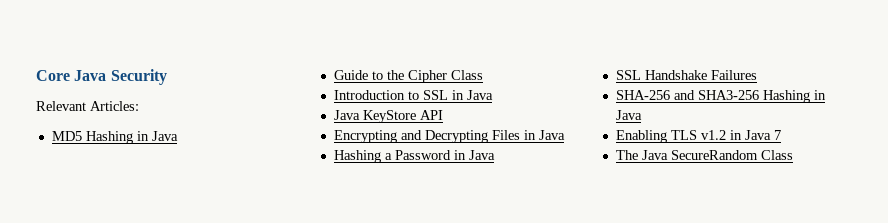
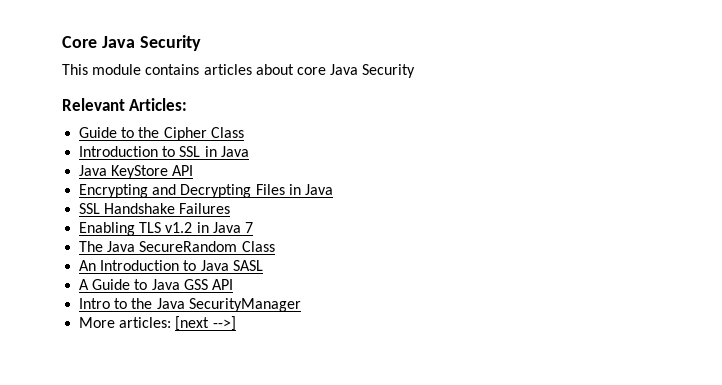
+ This module contains articles about core Java Security
  Relevant Articles:
- MD5 Hashing in Java
- Hashing a Password in Java
  SSL Handshake Failures
- SHA-256 and SHA3-256 Hashing in Java
+ An Introduction to Java SASL
+ A Guide to Java GSS API
+ Intro to the Java SecurityManager
+ More articles: [next -->]

